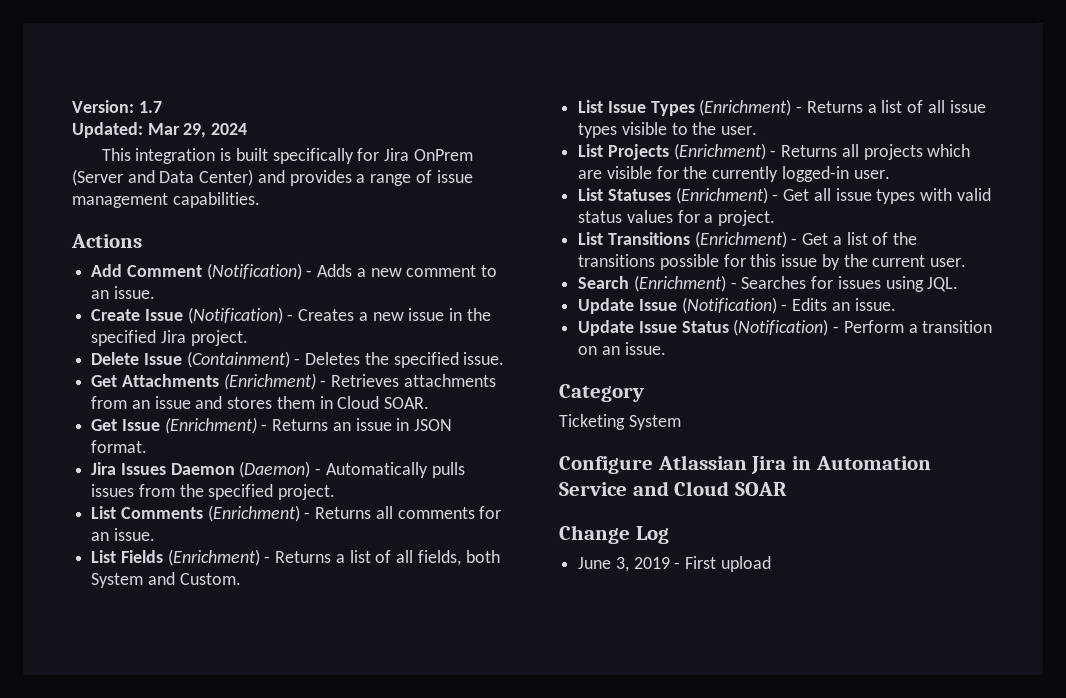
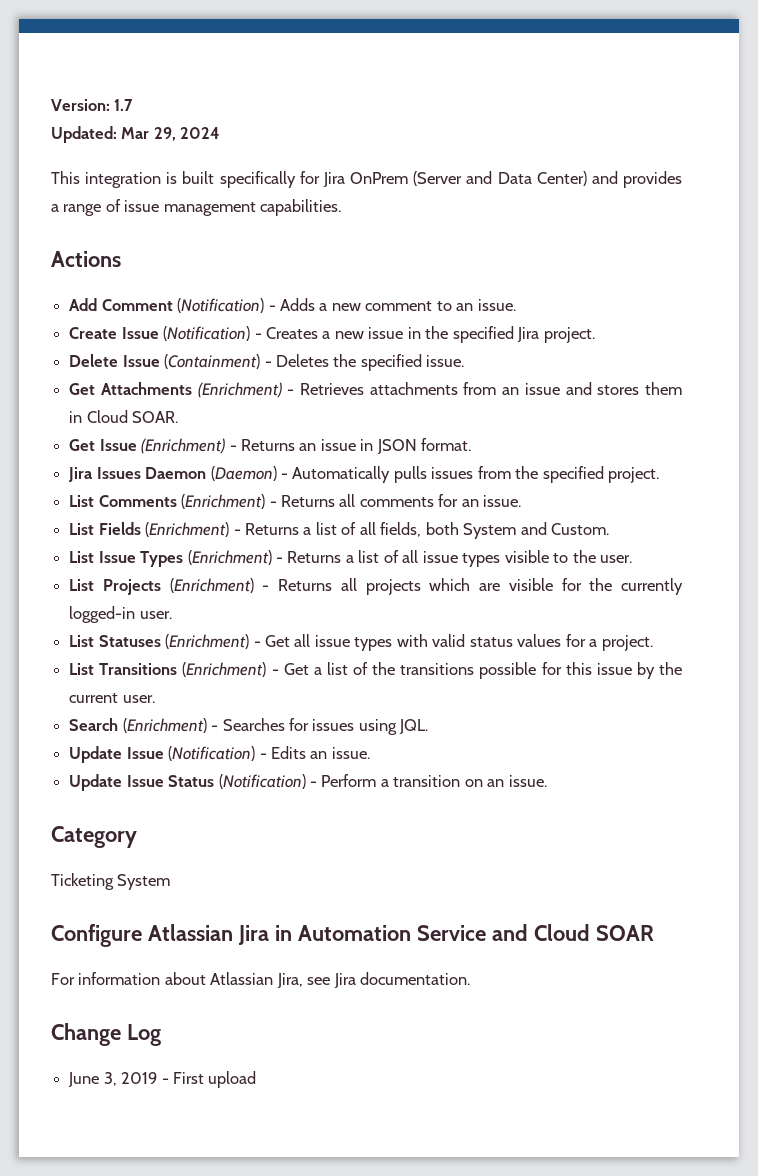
+ For information about Atlassian Jira, see Jira documentation.

